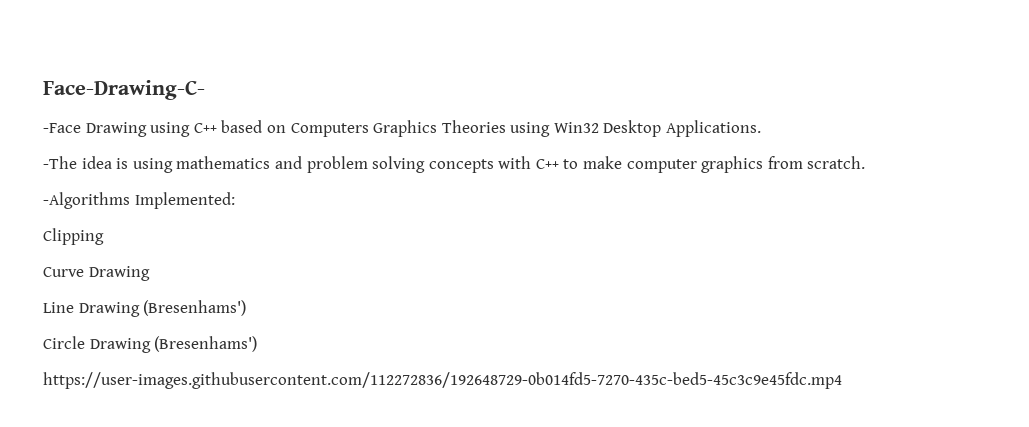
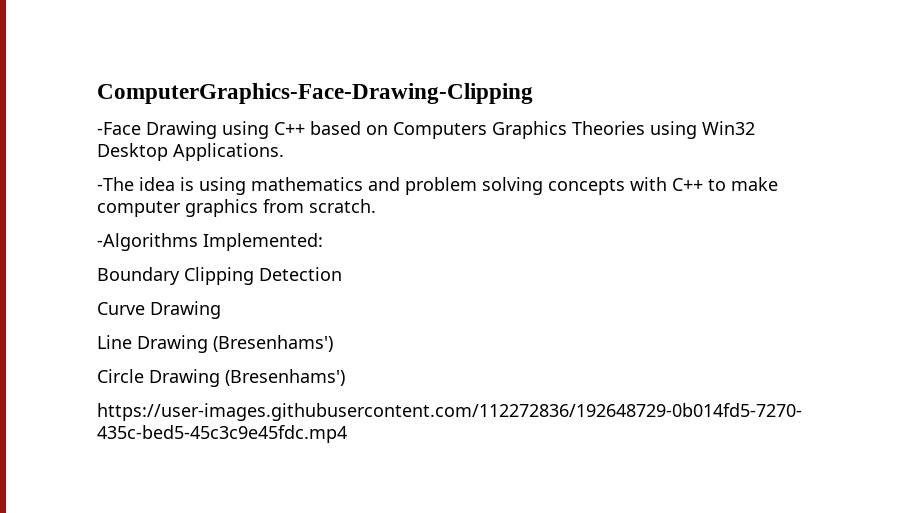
- Face-Drawing-C-
+ ComputerGraphics-Face-Drawing-Clipping
- Clipping
+ Boundary Clipping Detection

